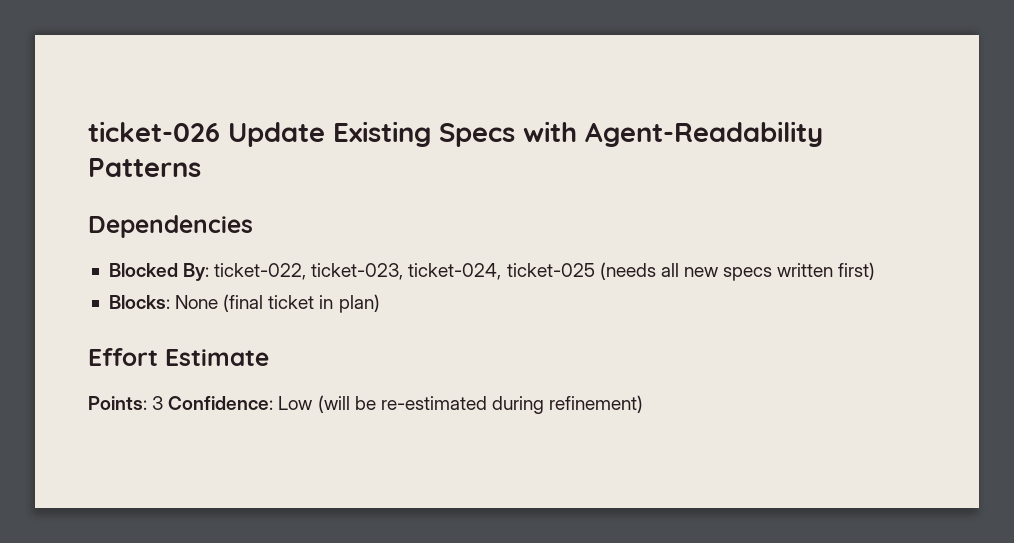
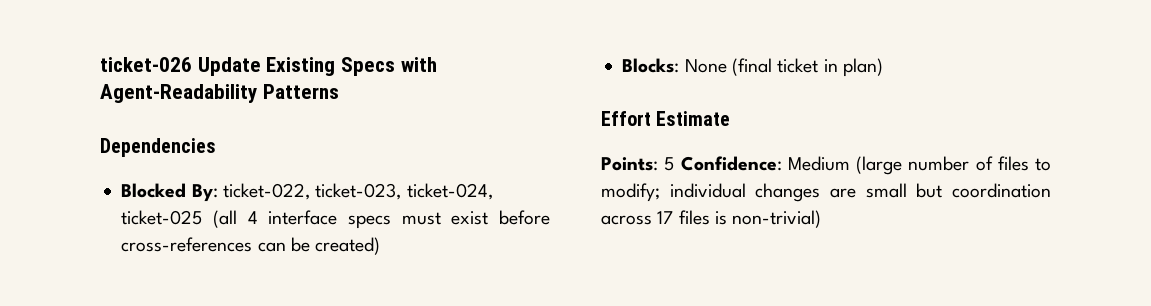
- Blocked By: ticket-022, ticket-023, ticket-024, ticket-025 (needs all new specs written first)
+ Blocked By: ticket-022, ticket-023, ticket-024, ticket-025 (all 4 interface specs must exist before cross-references can be created)
- Points: 3 Confidence: Low (will be re-estimated during refinement)
+ Points: 5 Confidence: Medium (large number of files to modify; individual changes are small but coordination across 17 files is non-trivial)

